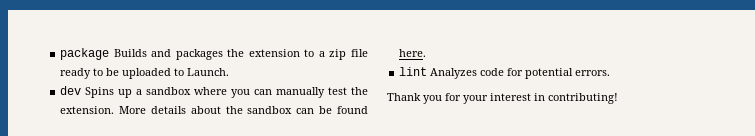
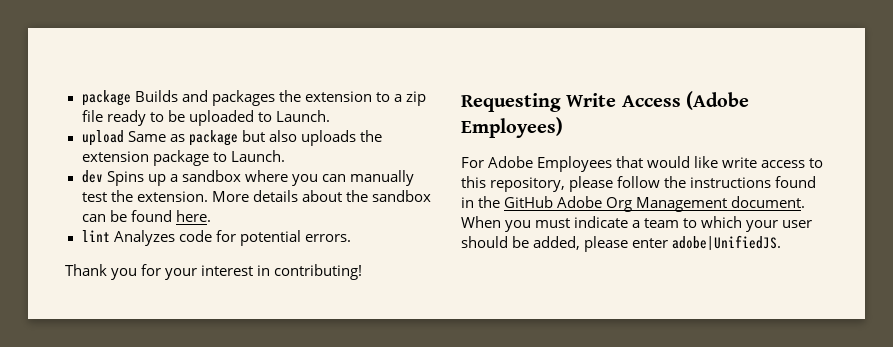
+ upload Same as package but also uploads the extension package to Launch.
+ Requesting Write Access (Adobe Employees)
+ For Adobe Employees that would like write access to this repository, please follow the instructions found in the GitHub Adobe Org Management document. When you must indicate a team to which your user should be added, please enter adobe|UnifiedJS.

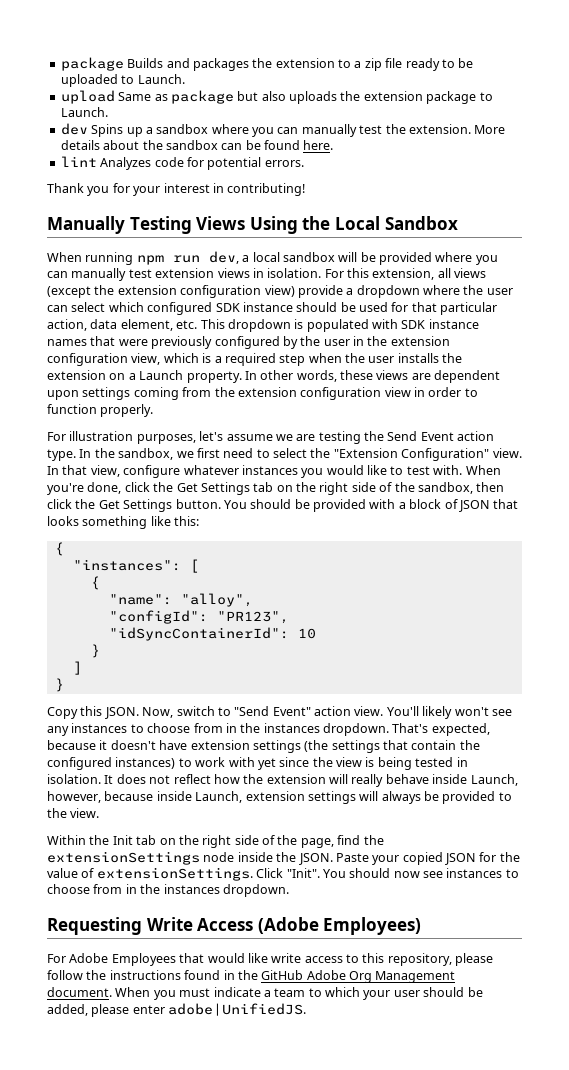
+ Manually Testing Views Using the Local Sandbox
+ When running npm run dev, a local sandbox will be provided where you can manually test extension views in isolation. For this extension, all views (except the extension configuration view) provide a dropdown where the user can select which configured SDK instance should be used for that particular action, data element, etc. This dropdown is populated with SDK instance names that were previously configured by the user in the extension configuration view, which is a required step when the user installs the extension on a Launch property. In other words, these views are dependent upon settings coming from the extension configuration view in order to function properly.
+ For illustration purposes, let's assume we are testing the Send Event action type. In the sandbox, we first need to select the "Extension Configuration" view. In that view, configure whatever instances you would like to test with. When you're done, click the Get Settings tab on the right side of the sandbox, then click the Get Settings button. You should be provided with a block of JSON that looks something like this:
+ {
+ "instances": [
+ {
+ "name": "alloy",
+ "configId": "PR123",
+ "idSyncContainerId": 10
+ }
+ ]
+ }
+ Copy this JSON. Now, switch to "Send Event" action view. You'll likely won't see any instances to choose from in the instances dropdown. That's expected, because it doesn't have extension settings (the settings that contain the configured instances) to work with yet since the view is being tested in isolation. It does not reflect how the extension will really behave inside Launch, however, because inside Launch, extension settings will always be provided to the view.
+ Within the Init tab on the right side of the page, find the extensionSettings node inside the JSON. Paste your copied JSON for the value of extensionSettings. Click "Init". You should now see instances to choose from in the instances dropdown.

